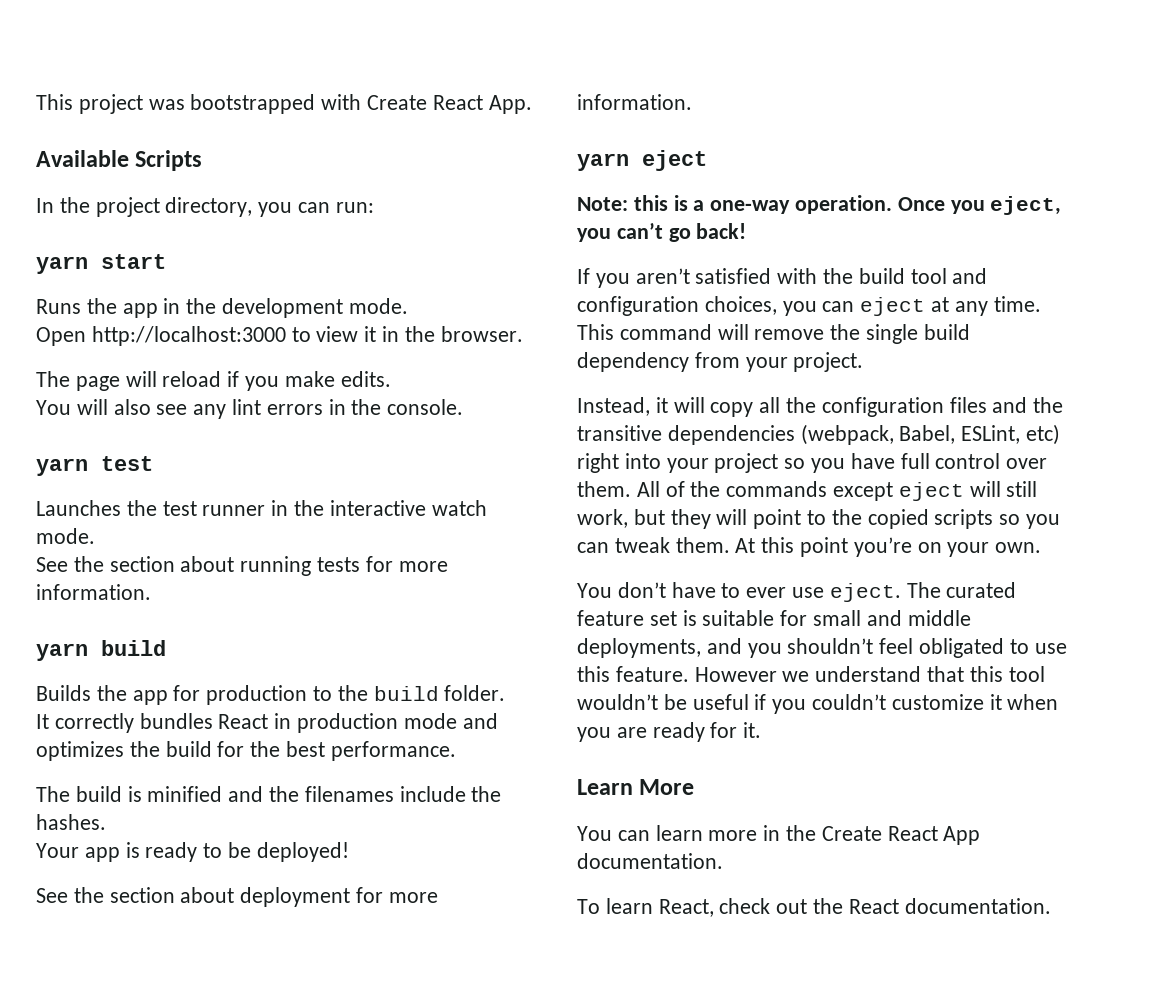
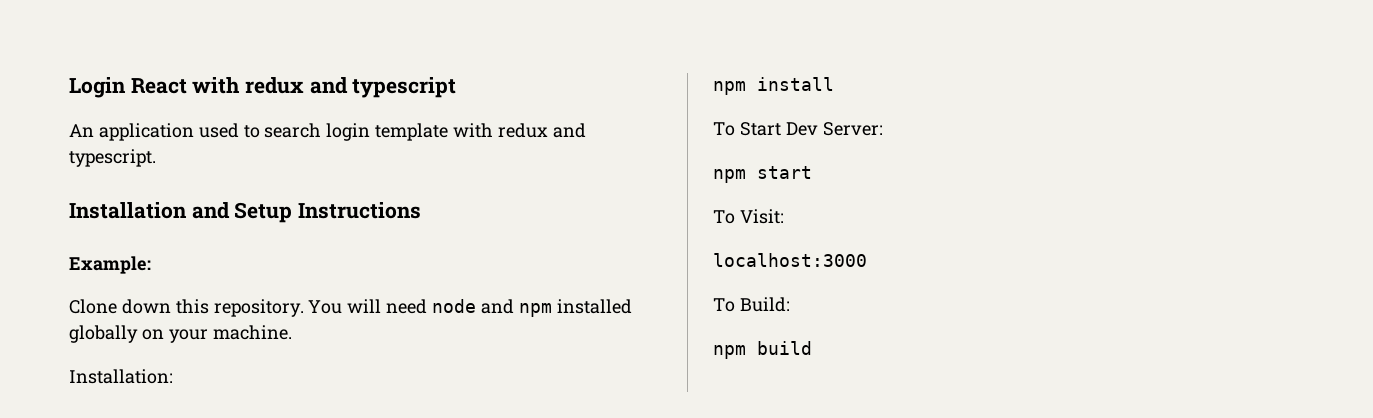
- This project was bootstrapped with Create React App.
- Available Scripts
- In the project directory, you can run:
- yarn start
- Runs the app in the development mode.
- Open http://localhost:3000 to view it in the browser.
- The page will reload if you make edits.
- You will also see any lint errors in the console.
- yarn test
- Launches the test runner in the interactive watch mode.
- See the section about running tests for more information.
- yarn build
- Builds the app for production to the build folder.
- It correctly bundles React in production mode and optimizes the build for the best performance.
- The build is minified and the filenames include the hashes.
- Your app is ready to be deployed!
- See the section about deployment for more information.
- yarn eject
- Note: this is a one-way operation. Once you eject, you can’t go back!
- If you aren’t satisfied with the build tool and configuration choices, you can eject at any time. This command will remove the single build dependency from your project.
- Instead, it will copy all the configuration files and the transitive dependencies (webpack, Babel, ESLint, etc) right into your project so you have full control over them. All of the commands except eject will still work, but they will point to the copied scripts so you can tweak them. At this point you’re on your own.
- You don’t have to ever use eject. The curated feature set is suitable for small and middle deployments, and you shouldn’t feel obligated to use this feature. However we understand that this tool wouldn’t be useful if you couldn’t customize it when you are ready for it.
- Learn More
- You can learn more in the Create React App documentation.
- To learn React, check out the React documentation.
+ Login React with redux and typescript
+ An application used to search login template with redux and typescript.
+ Installation and Setup Instructions
+ Example:
+ Clone down this repository. You will need node and npm installed globally on your machine.
+ Installation:
+ npm install
+ To Start Dev Server:
+ npm start
+ To Visit:
+ localhost:3000
+ To Build:
+ npm build

